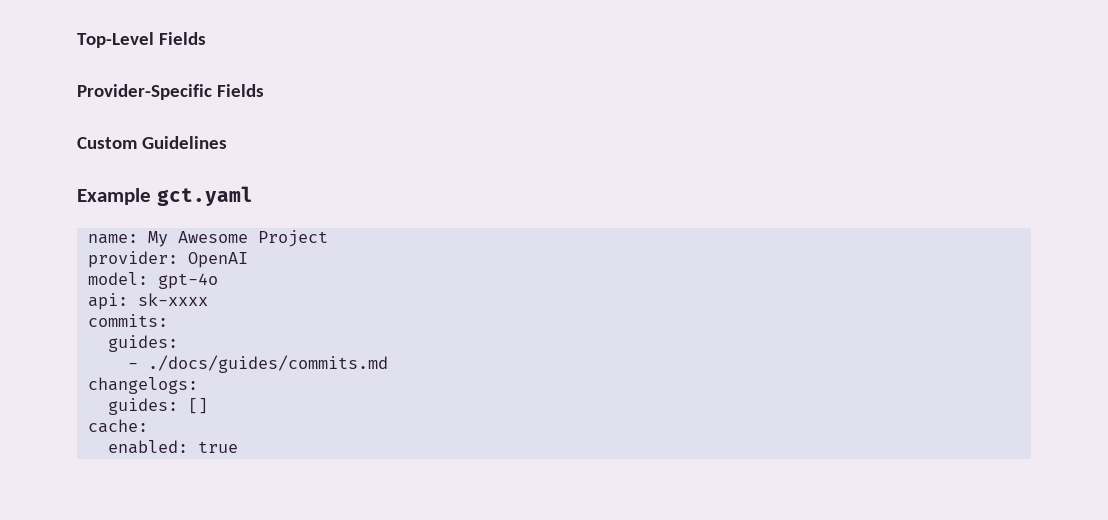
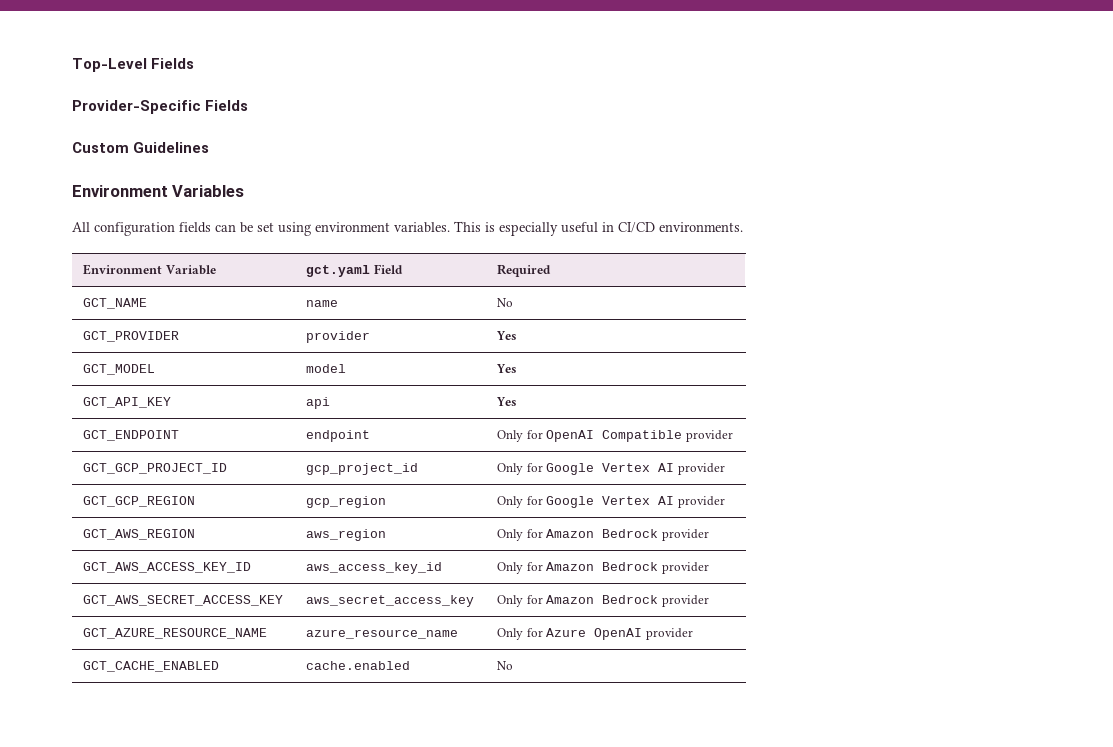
- Example gct.yaml
- name: My Awesome Project
- provider: OpenAI
- model: gpt-4o
- api: sk-xxxx
- commits:
- guides:
- - ./docs/guides/commits.md
- changelogs:
- guides: []
- cache:
- enabled: true
+ Environment Variables
+ All configuration fields can be set using environment variables. This is especially useful in CI/CD environments.
+ Environment Variable | gct.yaml Field | Required
+ GCT_NAME | name | No
+ GCT_PROVIDER | provider | Yes
+ GCT_MODEL | model | Yes
+ GCT_API_KEY | api | Yes
+ GCT_ENDPOINT | endpoint | Only for OpenAI Compatible provider
+ GCT_GCP_PROJECT_ID | gcp_project_id | Only for Google Vertex AI provider
+ GCT_GCP_REGION | gcp_region | Only for Google Vertex AI provider
+ GCT_AWS_REGION | aws_region | Only for Amazon Bedrock provider
+ GCT_AWS_ACCESS_KEY_ID | aws_access_key_id | Only for Amazon Bedrock provider
+ GCT_AWS_SECRET_ACCESS_KEY | aws_secret_access_key | Only for Amazon Bedrock provider
+ GCT_AZURE_RESOURCE_NAME | azure_resource_name | Only for Azure OpenAI provider
+ GCT_CACHE_ENABLED | cache.enabled | No

